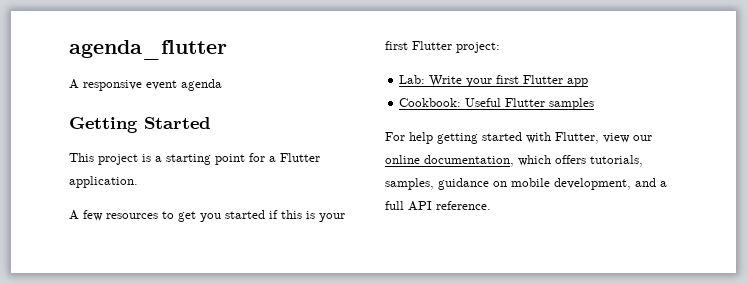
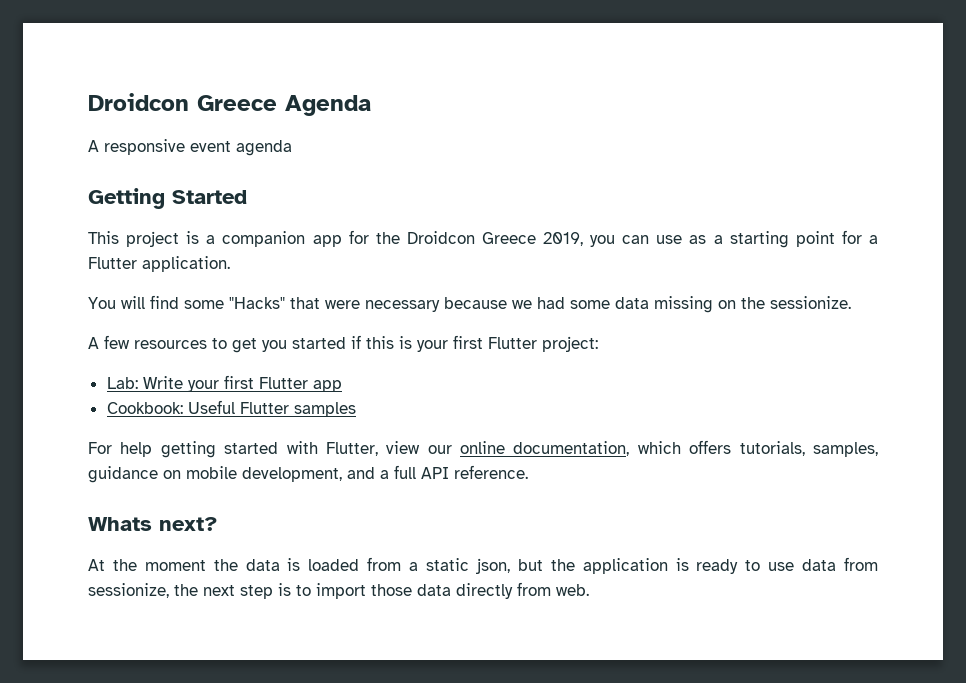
- agenda_flutter
+ Droidcon Greece Agenda
- This project is a starting point for a Flutter application.
+ This project is a companion app for the Droidcon Greece 2019, you can use as a starting point for a Flutter application.
+ You will find some "Hacks" that were necessary because we had some data missing on the sessionize.
+ Whats next?
+ At the moment the data is loaded from a static json, but the application is ready to use data from sessionize, the next step is to import those data directly from web.

